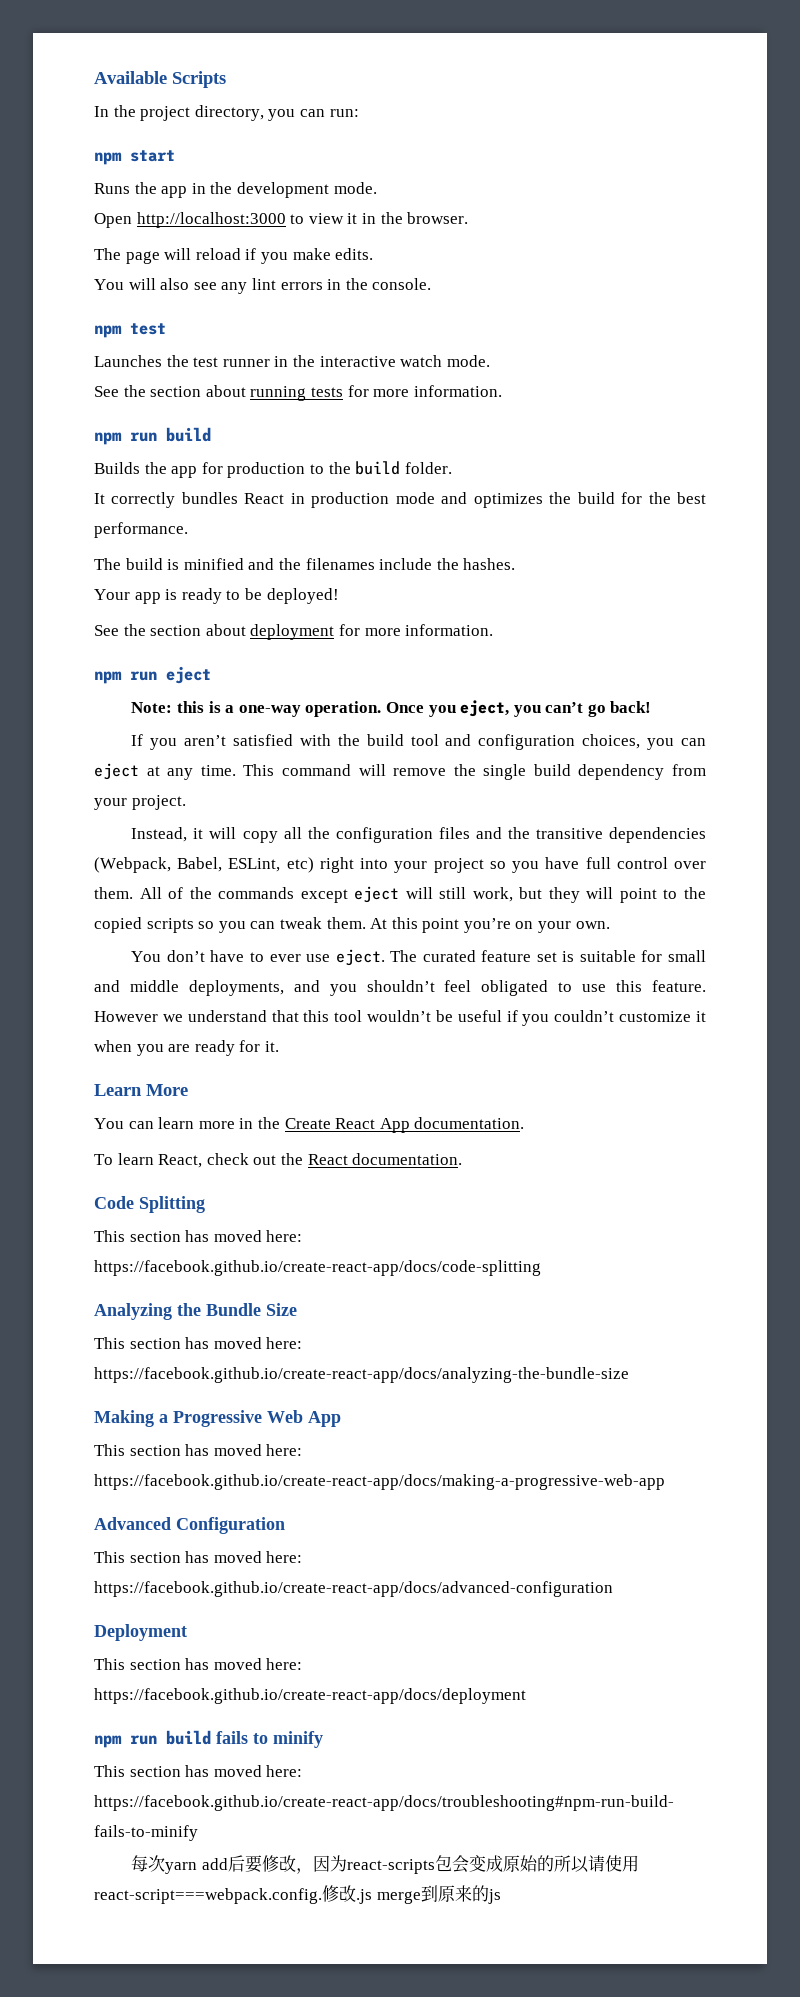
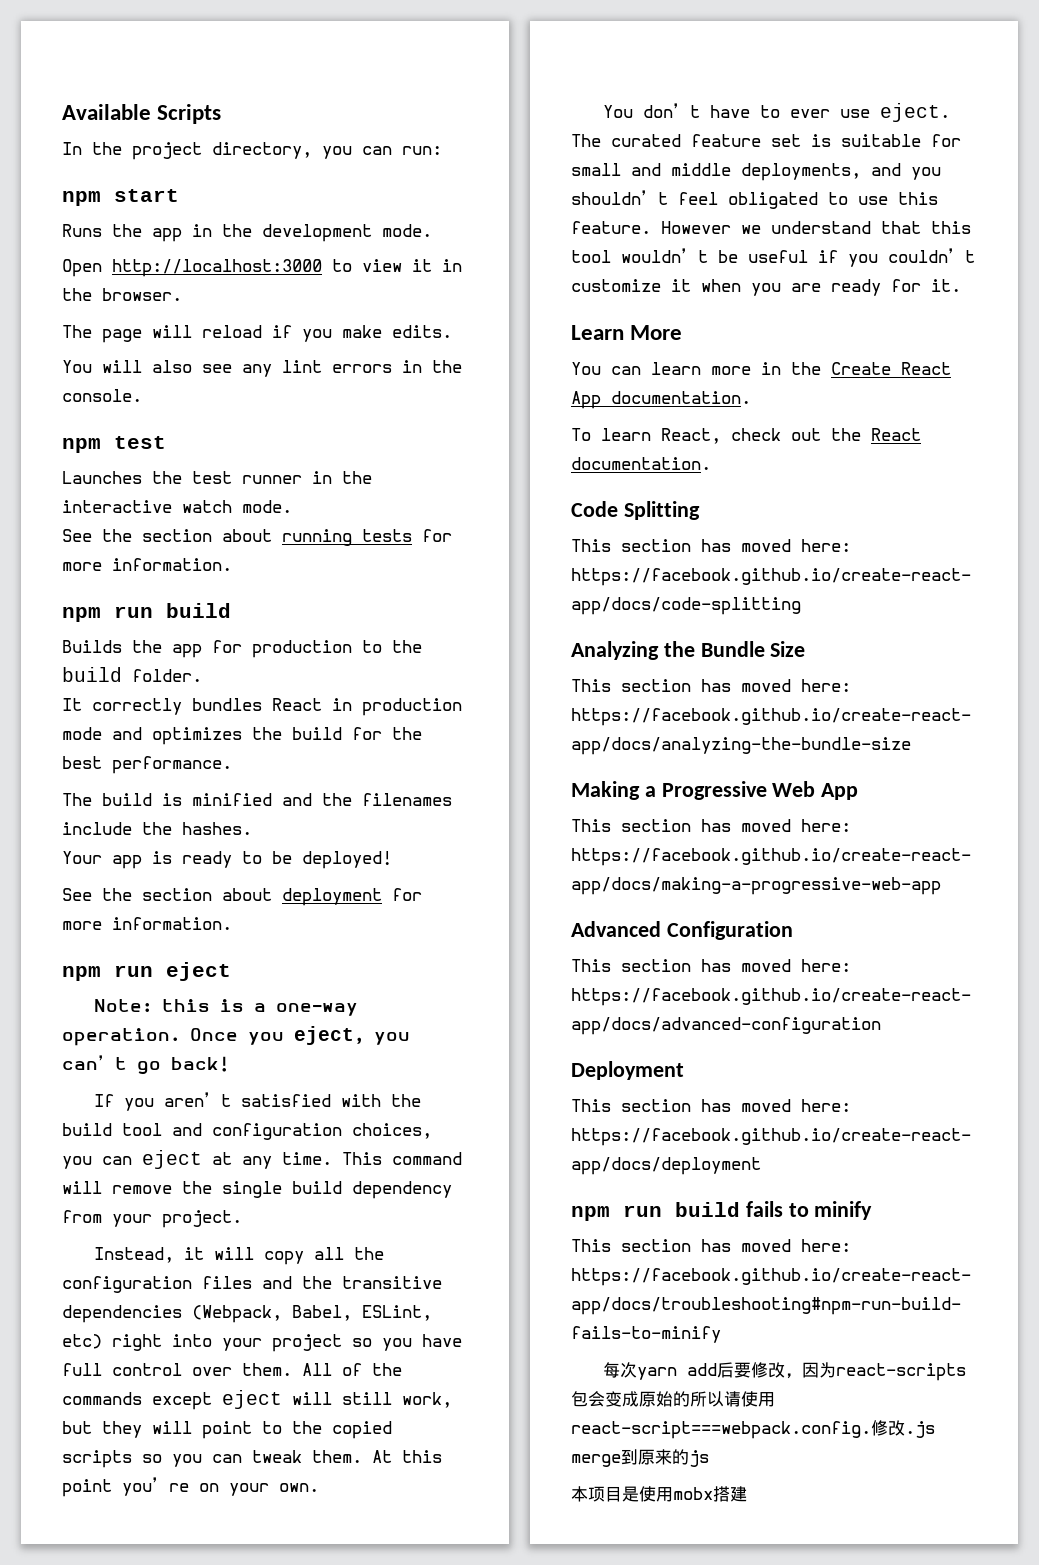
+ 本项目是使用mobx搭建

